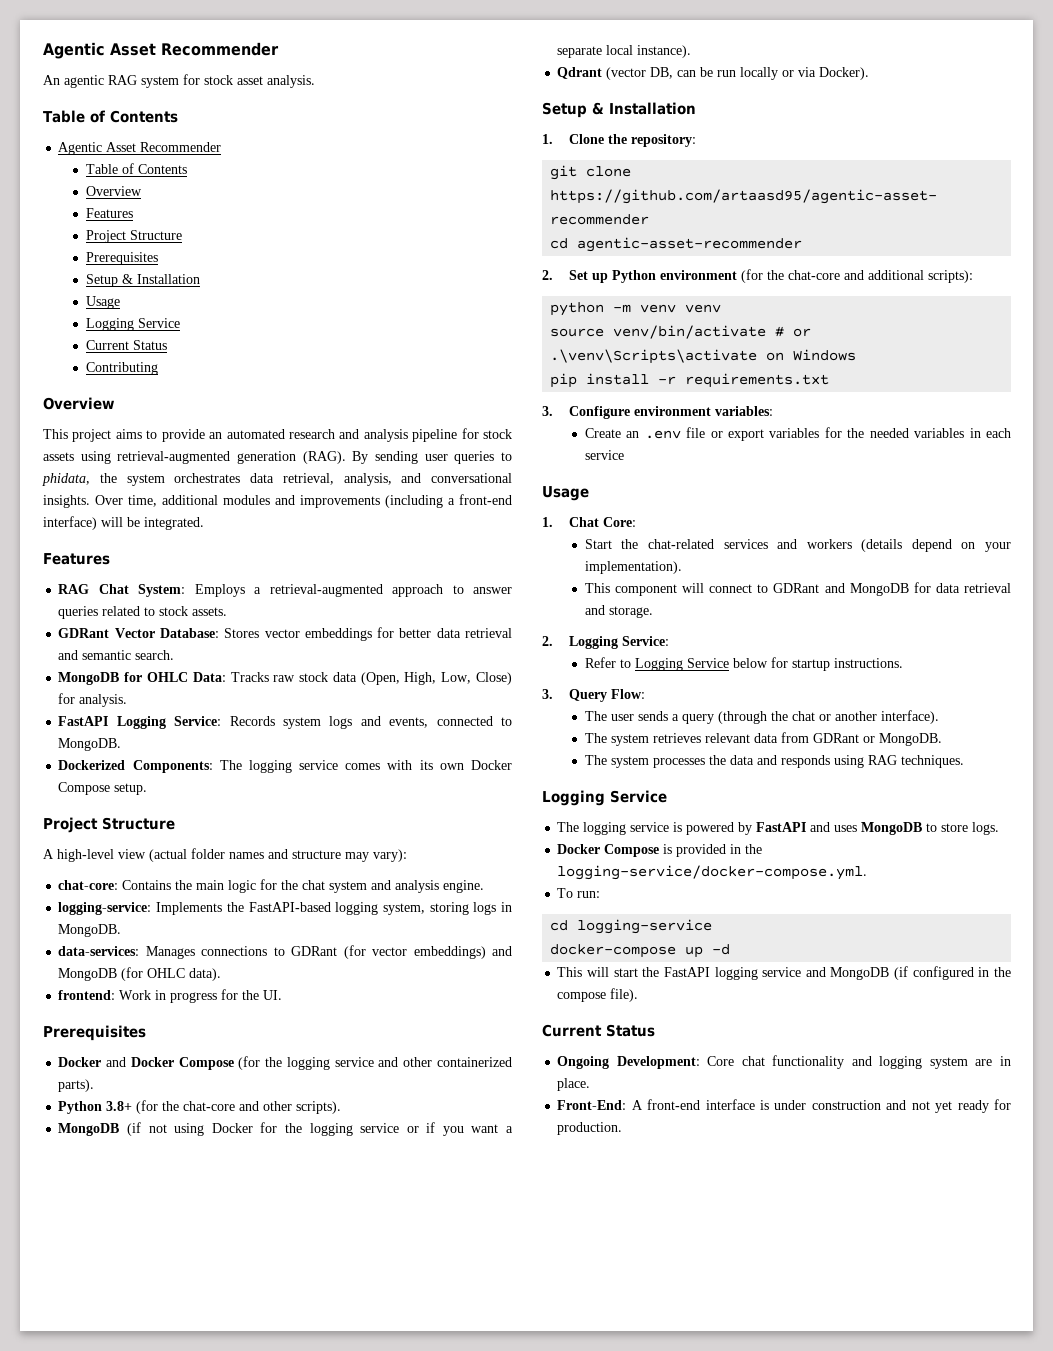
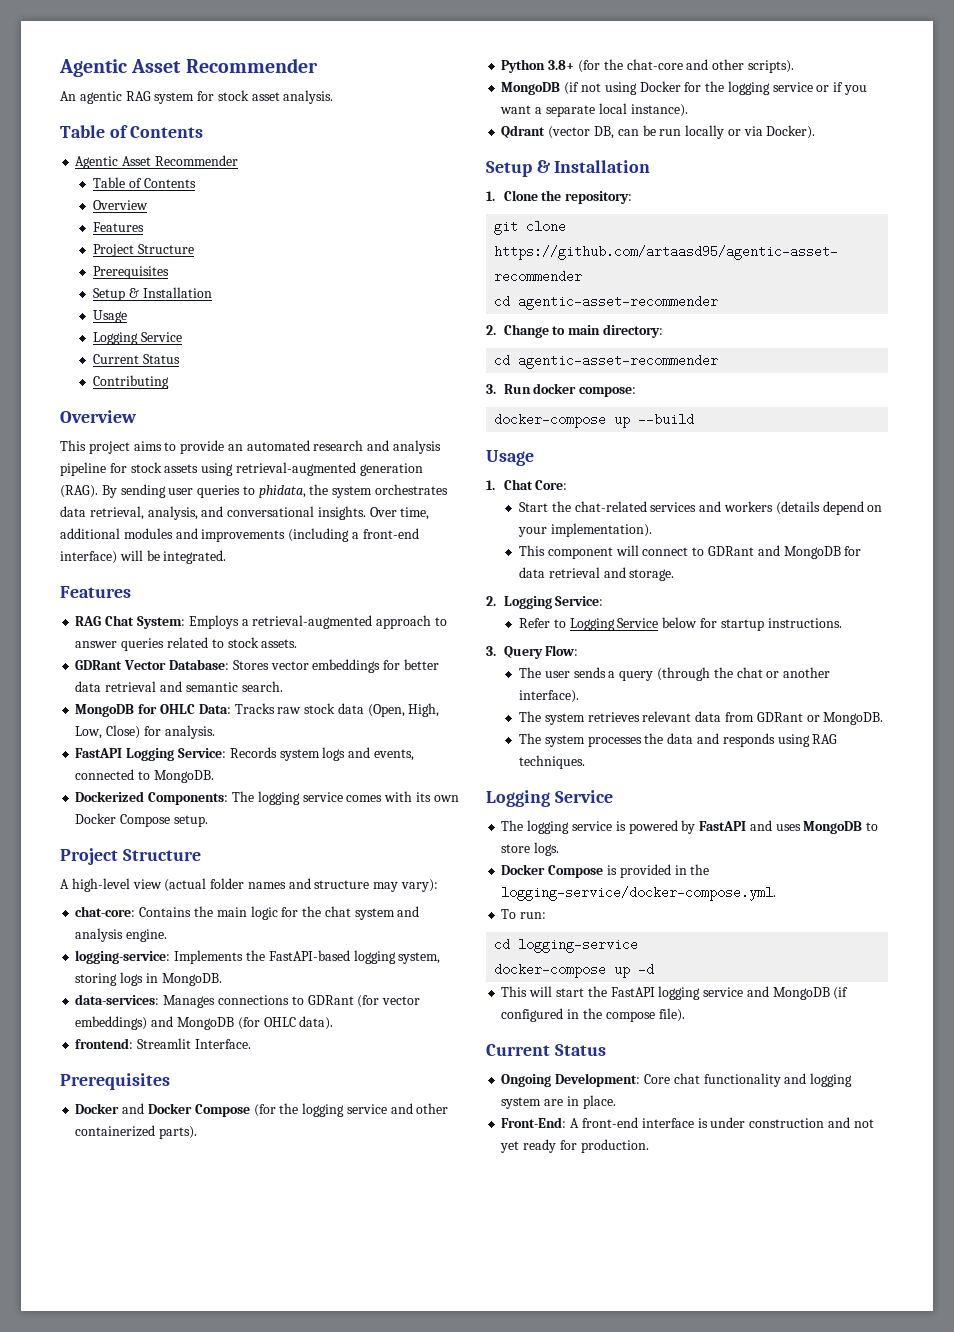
- frontend: Work in progress for the UI.
+ frontend: Streamlit Interface.
- 2. Set up Python environment (for the chat-core and additional scripts):
- python -m venv venv
- source venv/bin/activate # or .\venv\Scripts\activate on Windows
- pip install -r requirements.txt
- 3. Configure environment variables:
- Create an .env file or export variables for the needed variables in each service
+ 2. Change to main directory:
+ cd agentic-asset-recommender
+ 3. Run docker compose:
+ docker-compose up --build

